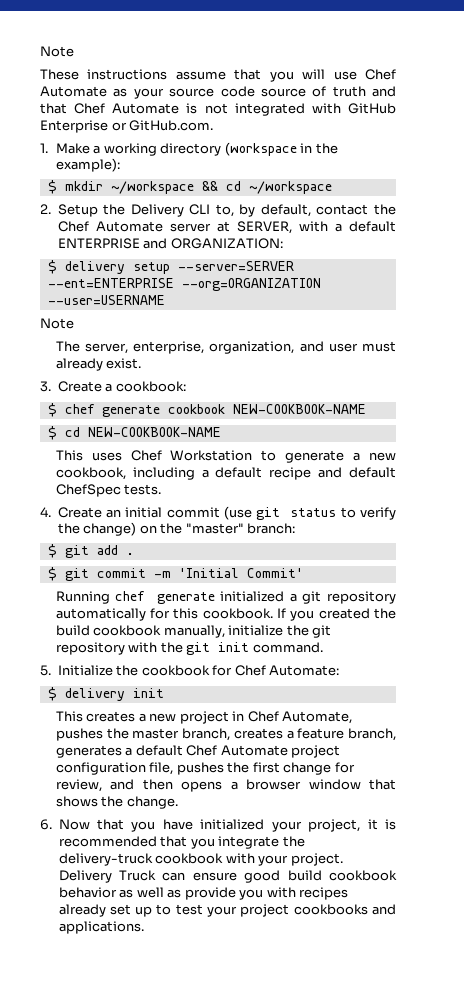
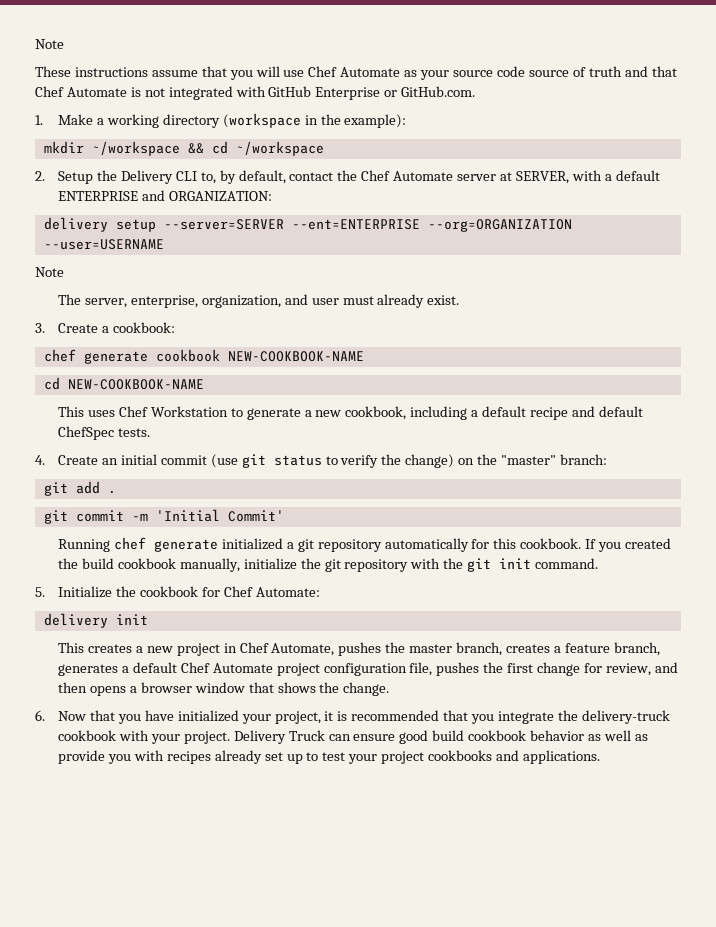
- $ mkdir ~/workspace && cd ~/workspace
+ mkdir ~/workspace && cd ~/workspace
- $ delivery setup --server=SERVER --ent=ENTERPRISE --org=ORGANIZATION --user=USERNAME
+ delivery setup --server=SERVER --ent=ENTERPRISE --org=ORGANIZATION --user=USERNAME
- $ chef generate cookbook NEW-COOKBOOK-NAME
+ chef generate cookbook NEW-COOKBOOK-NAME
- $ cd NEW-COOKBOOK-NAME
+ cd NEW-COOKBOOK-NAME
- $ git add .
+ git add .
- $ git commit -m 'Initial Commit'
+ git commit -m 'Initial Commit'
- $ delivery init
+ delivery init

